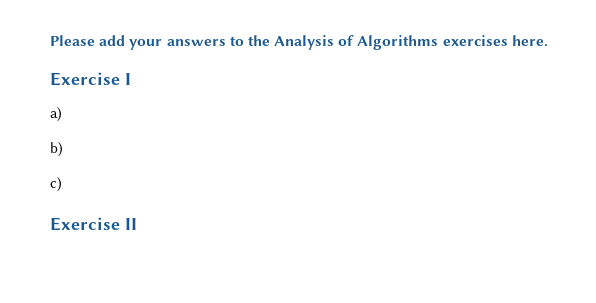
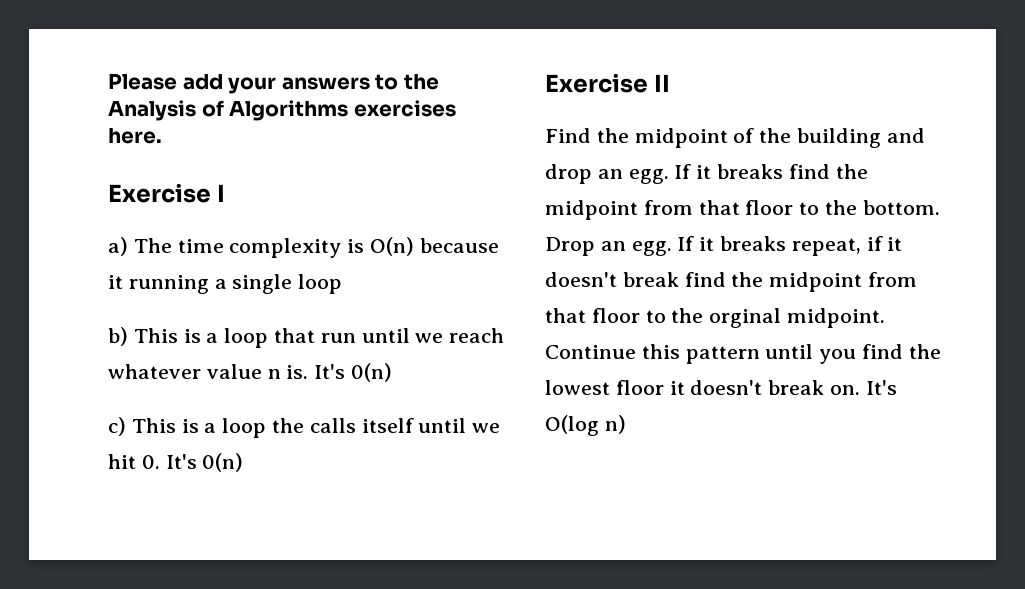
- a)
- b)
- c)
+ a) The time complexity is O(n) because it running a single loop
+ b) This is a loop that run until we reach whatever value n is. It's 0(n)
+ c) This is a loop the calls itself until we hit 0. It's 0(n)
  Exercise II
+ Find the midpoint of the building and drop an egg. If it breaks find the midpoint from that floor to the bottom. Drop an egg. If it breaks repeat, if it doesn't break find the midpoint from that floor to the orginal midpoint. Continue this pattern until you find the lowest floor it doesn't break on. It's O(log n)

